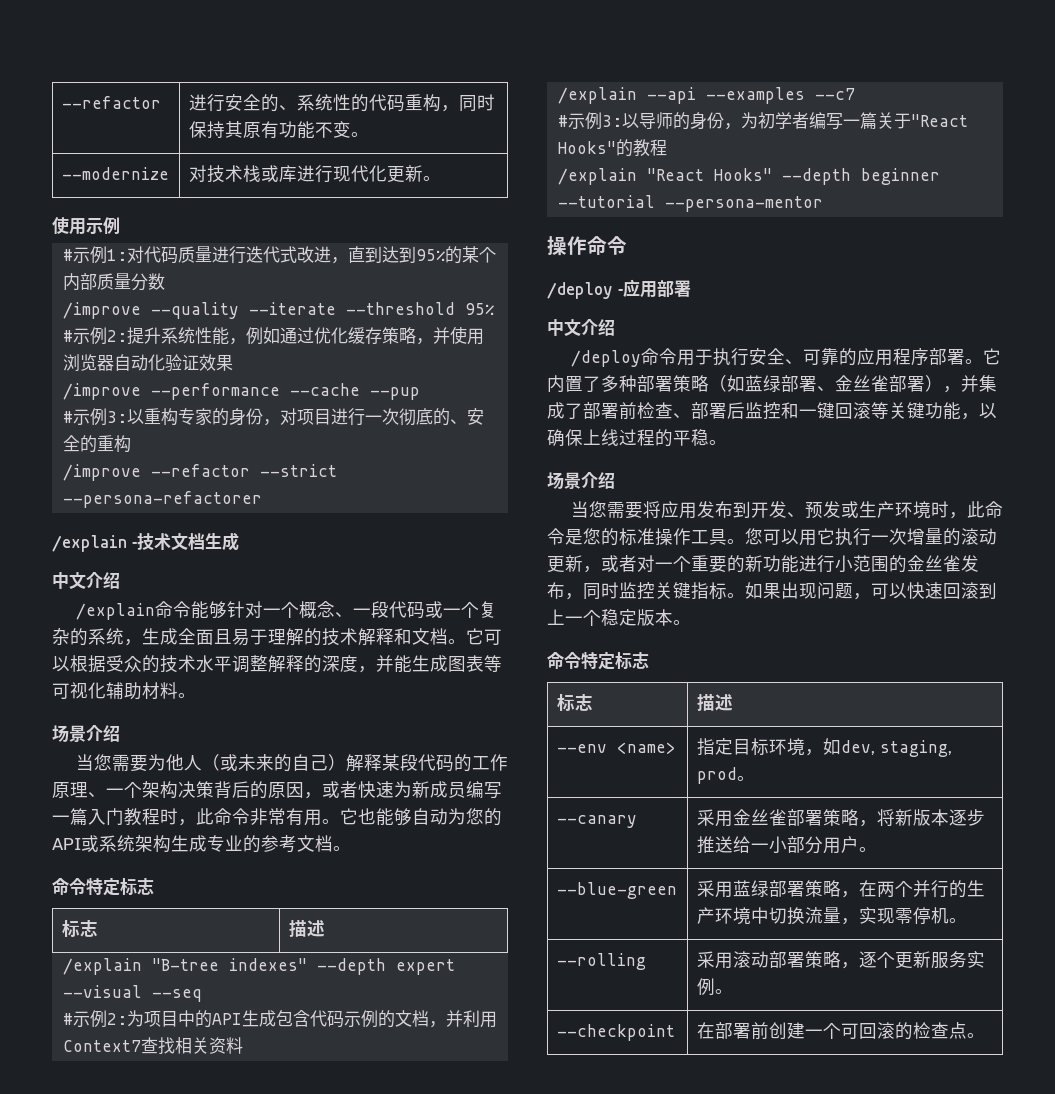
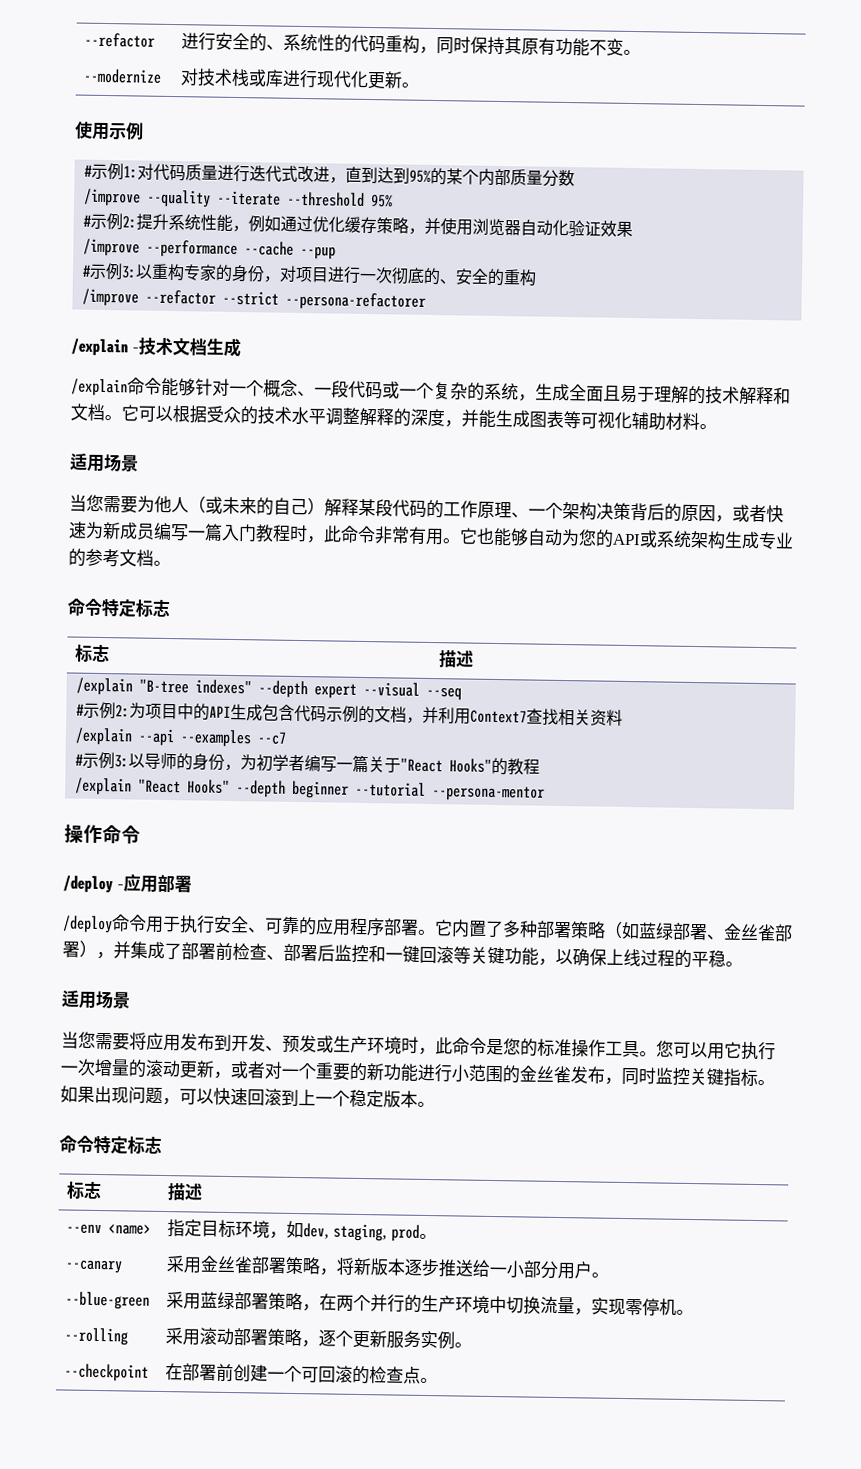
  /explain -技术文档生成
- 中文介绍
  它可以根据受众的技术水平调整解释的深度，并能生成图表等可视化辅助材料。
- 场景介绍
+ 适用场景
  /deploy -应用部署
- 中文介绍
  它内置了多种部署策略（如蓝绿部署、金丝雀部署），并集成了部署前检查、部署后监控和一键回滚等关键功能，以确保上线过程的平稳。
- 场景介绍
+ 适用场景

